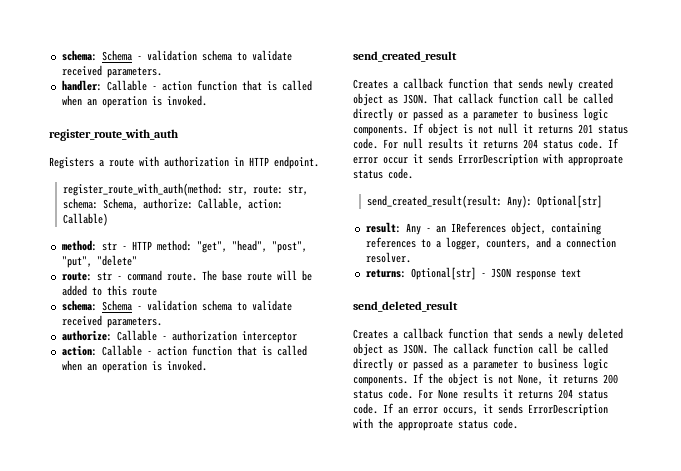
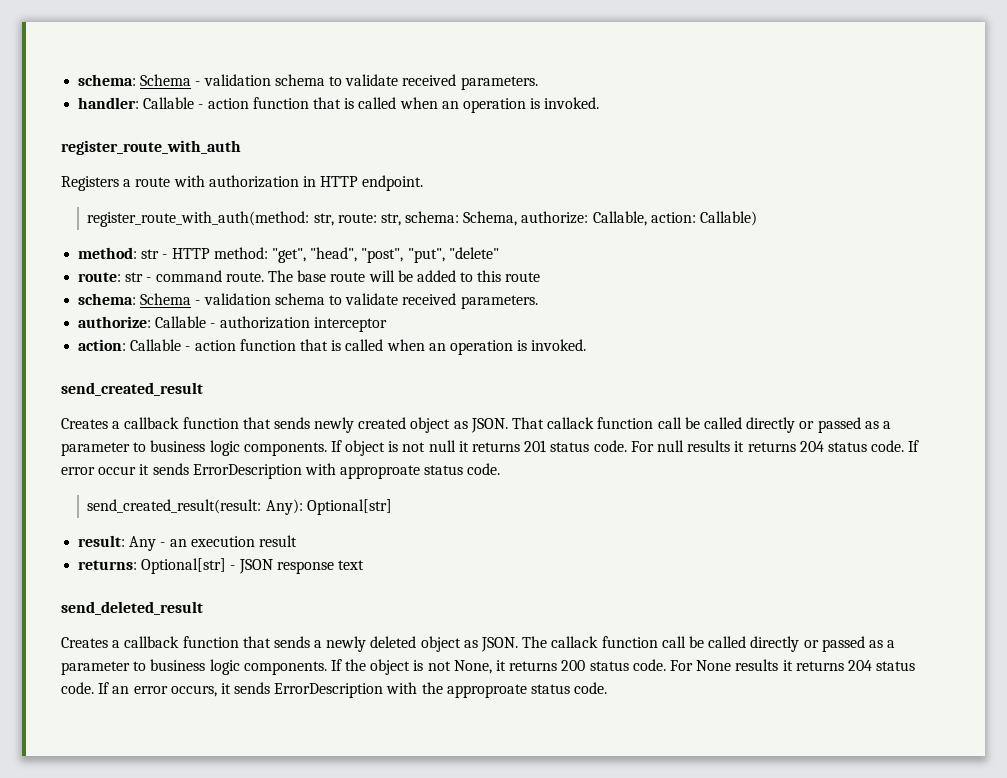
- result: Any - an IReferences object, containing references to a logger, counters, and a connection resolver.
+ result: Any - an execution result

